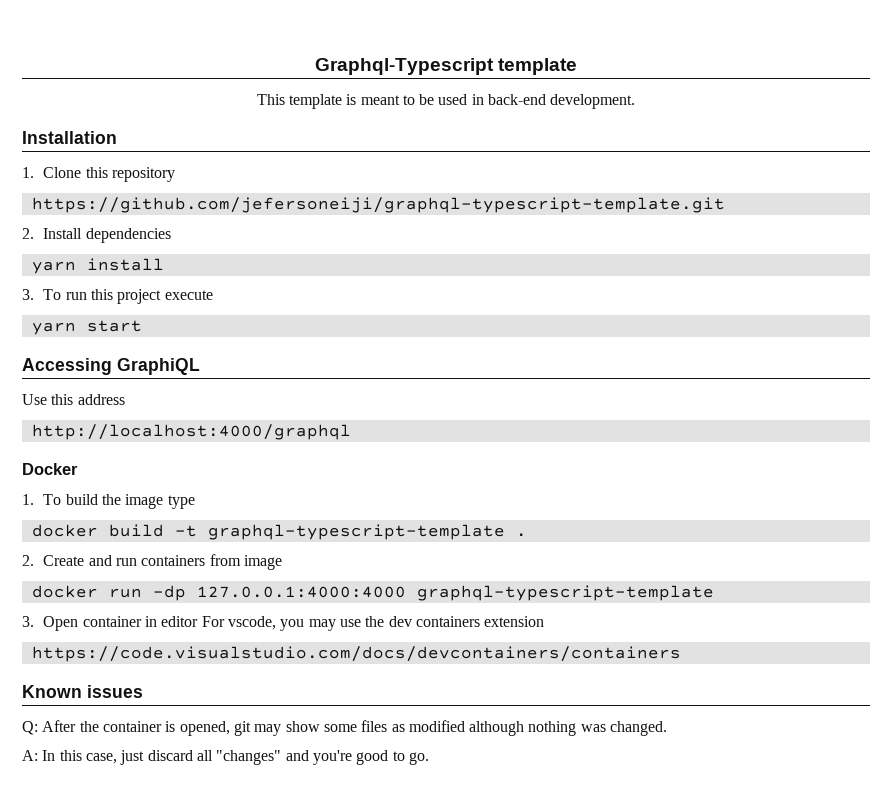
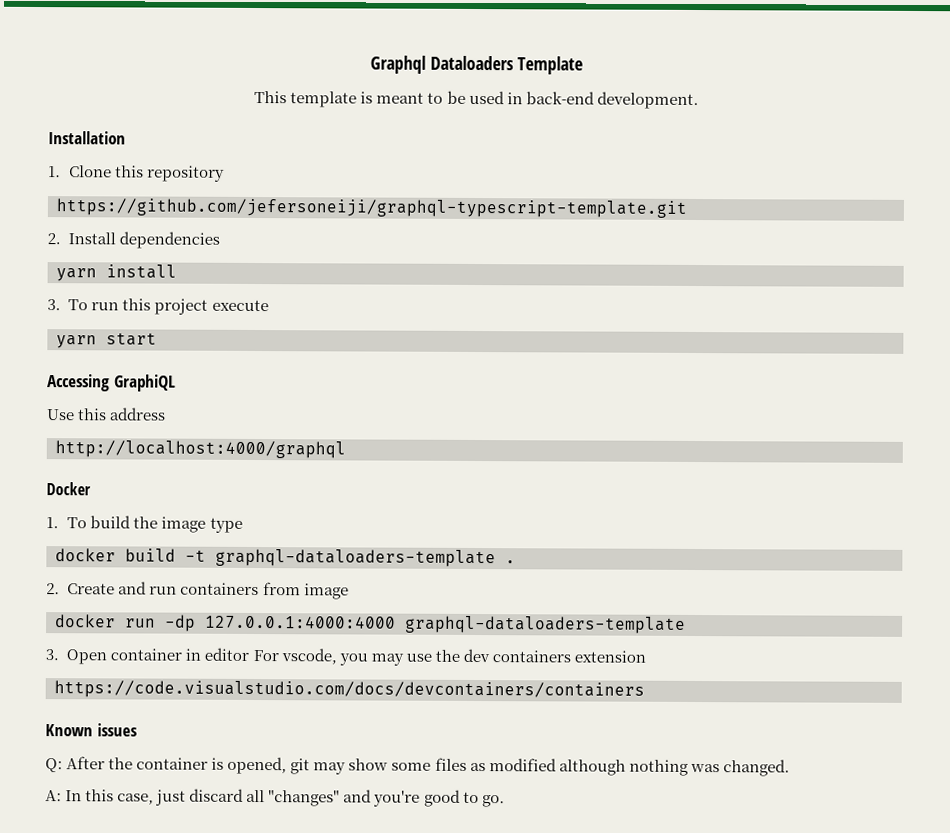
- Graphql-Typescript template
+ Graphql Dataloaders Template
- docker build -t graphql-typescript-template .
+ docker build -t graphql-dataloaders-template .
- docker run -dp 127.0.0.1:4000:4000 graphql-typescript-template
+ docker run -dp 127.0.0.1:4000:4000 graphql-dataloaders-template

